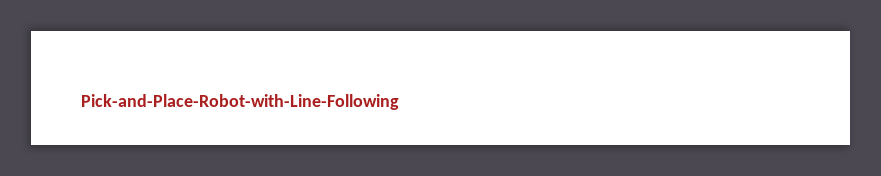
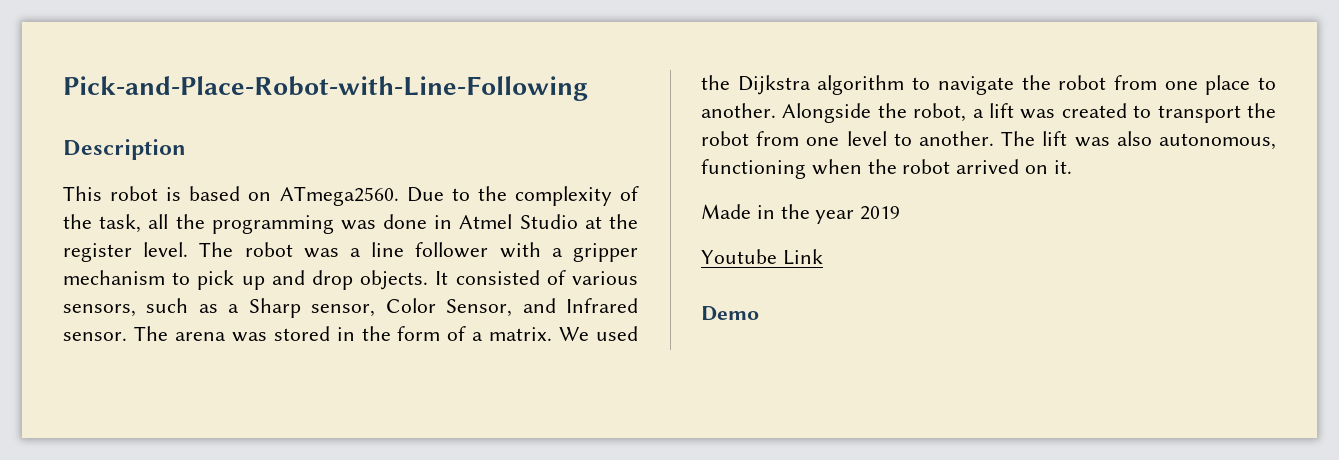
+ Description
+ This robot is based on ATmega2560. Due to the complexity of the task, all the programming was done in Atmel Studio at the register level. The robot was a line follower with a gripper mechanism to pick up and drop objects. It consisted of various sensors, such as a Sharp sensor, Color Sensor, and Infrared sensor. The arena was stored in the form of a matrix. We used the Dijkstra algorithm to navigate the robot from one place to another. Alongside the robot, a lift was created to transport the robot from one level to another. The lift was also autonomous, functioning when the robot arrived on it.
+ Made in the year 2019
+ Youtube Link
+ Demo

